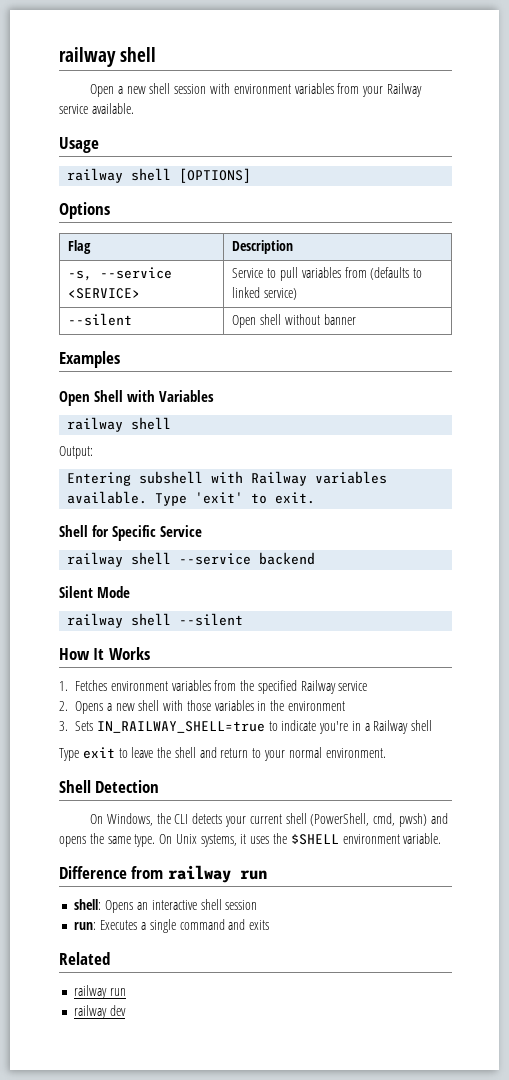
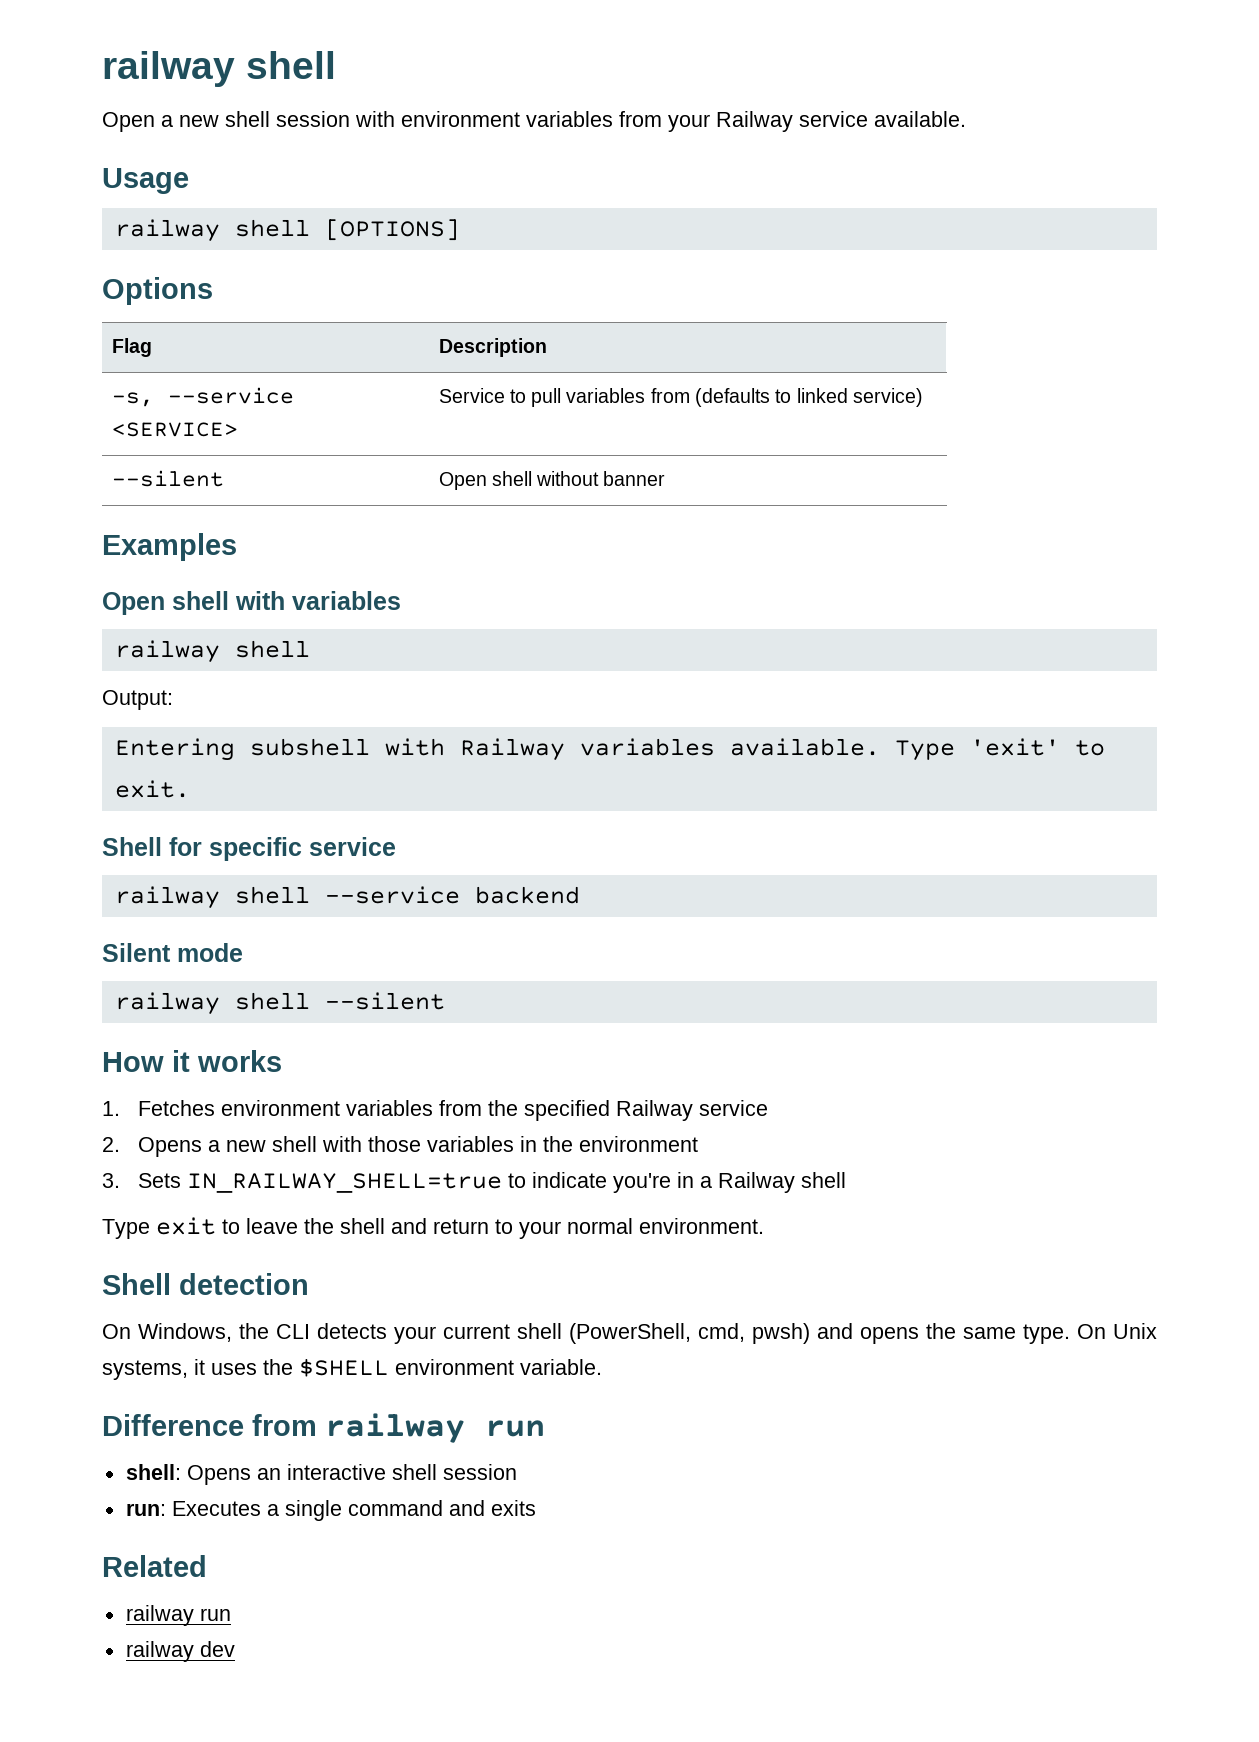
- Open Shell with Variables
+ Open shell with variables
- Shell for Specific Service
+ Shell for specific service
- Silent Mode
+ Silent mode
- How It Works
+ How it works
- Shell Detection
+ Shell detection

